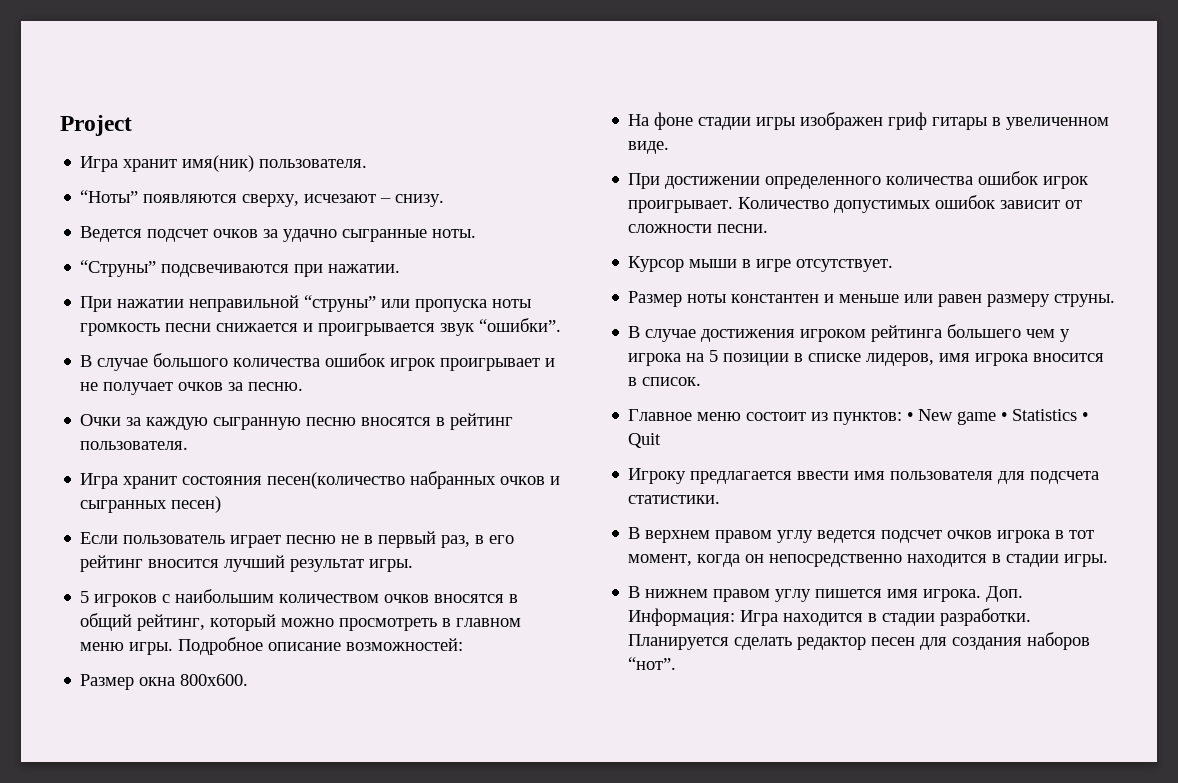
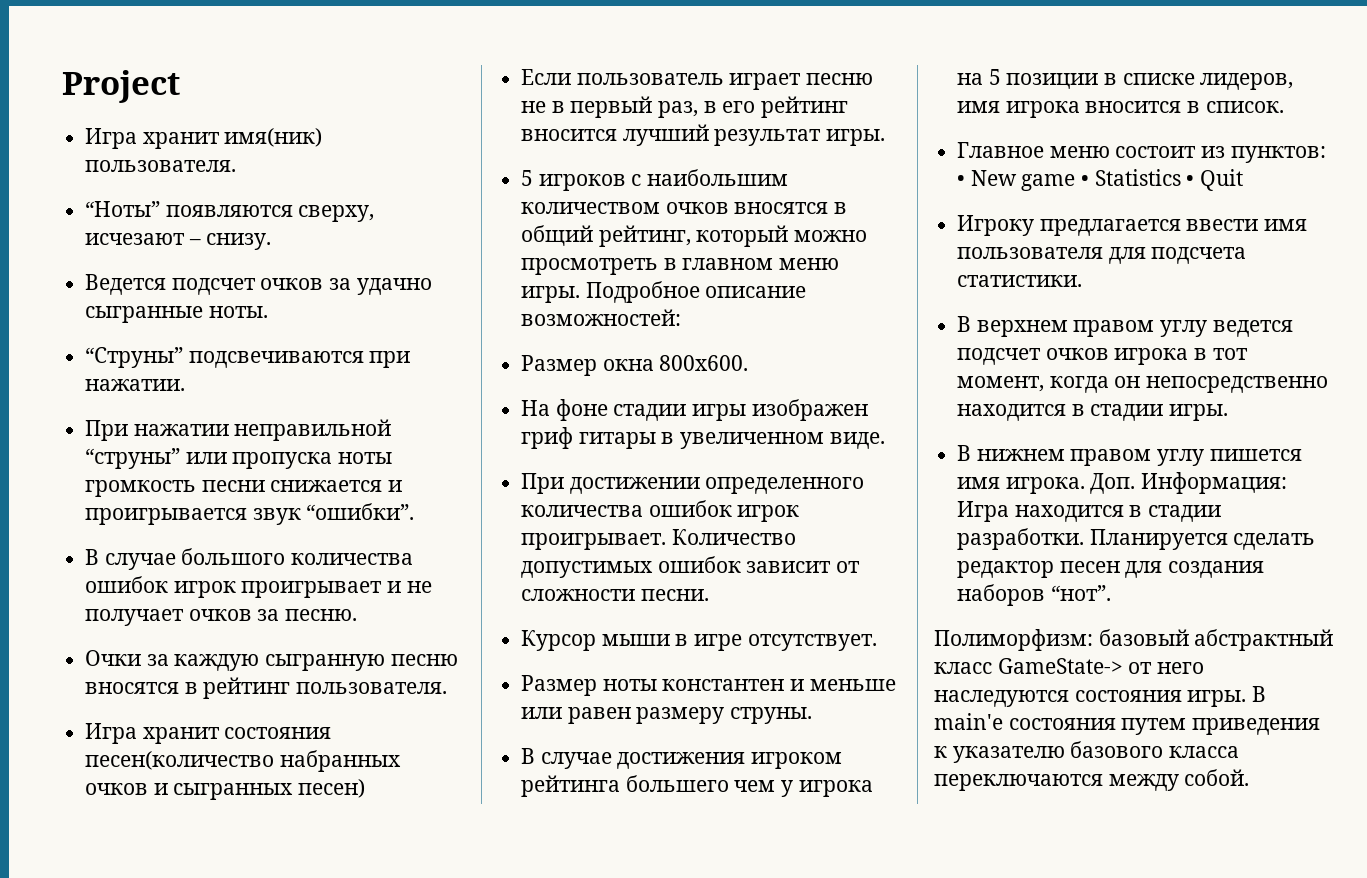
+ Полиморфизм: базовый абстрактный класс GameState-> от него наследуются состояния игры. В main'е состояния путем приведения к указателю базового класса переключаются между собой.

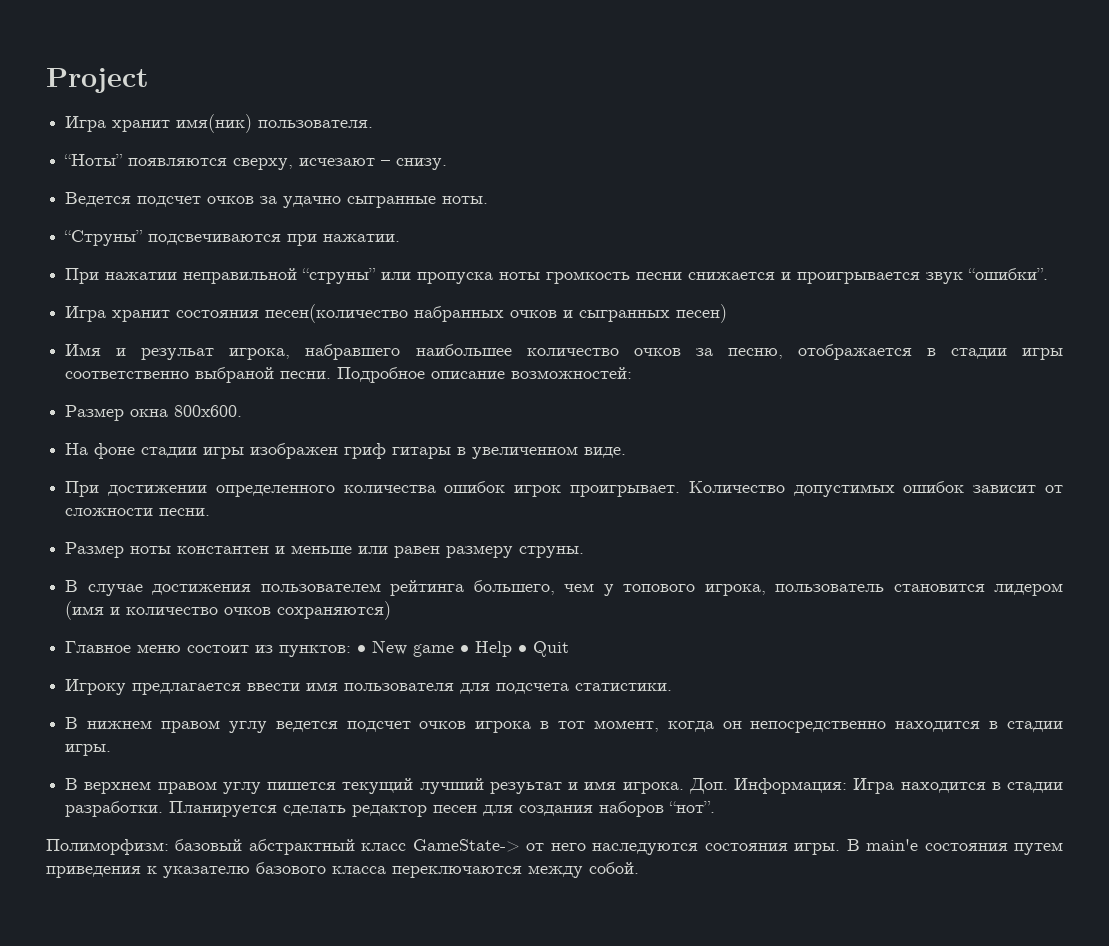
- В случае большого количества ошибок игрок проигрывает и не получает очков за песню.
- Очки за каждую сыгранную песню вносятся в рейтинг пользователя.
- Если пользователь играет песню не в первый раз, в его рейтинг вносится лучший результат игры.
- 5 игроков с наибольшим количеством очков вносятся в общий рейтинг, который можно просмотреть в главном меню игры.
+ Имя и резульат игрока, набравшего наибольшее количество очков за песню, отображается в стадии игры соответственно выбраной песни.
- Курсор мыши в игре отсутствует.
- В случае достижения игроком рейтинга большего чем у игрока на 5 позиции в списке лидеров, имя игрока вносится в список.
+ В случае достижения пользователем рейтинга большего, чем у топового игрока, пользователь становится лидером (имя и количество очков сохраняются)
- Главное меню состоит из пунктов: • New game • Statistics • Quit
+ Главное меню состоит из пунктов: • New game • Help • Quit
- В верхнем правом углу ведется подсчет очков игрока в тот момент, когда он непосредственно находится в стадии игры.
+ В нижнем правом углу ведется подсчет очков игрока в тот момент, когда он непосредственно находится в стадии игры.
- В нижнем правом углу пишется имя игрока.
+ В верхнем правом углу пишется текущий лучший резуьтат и имя игрока.

